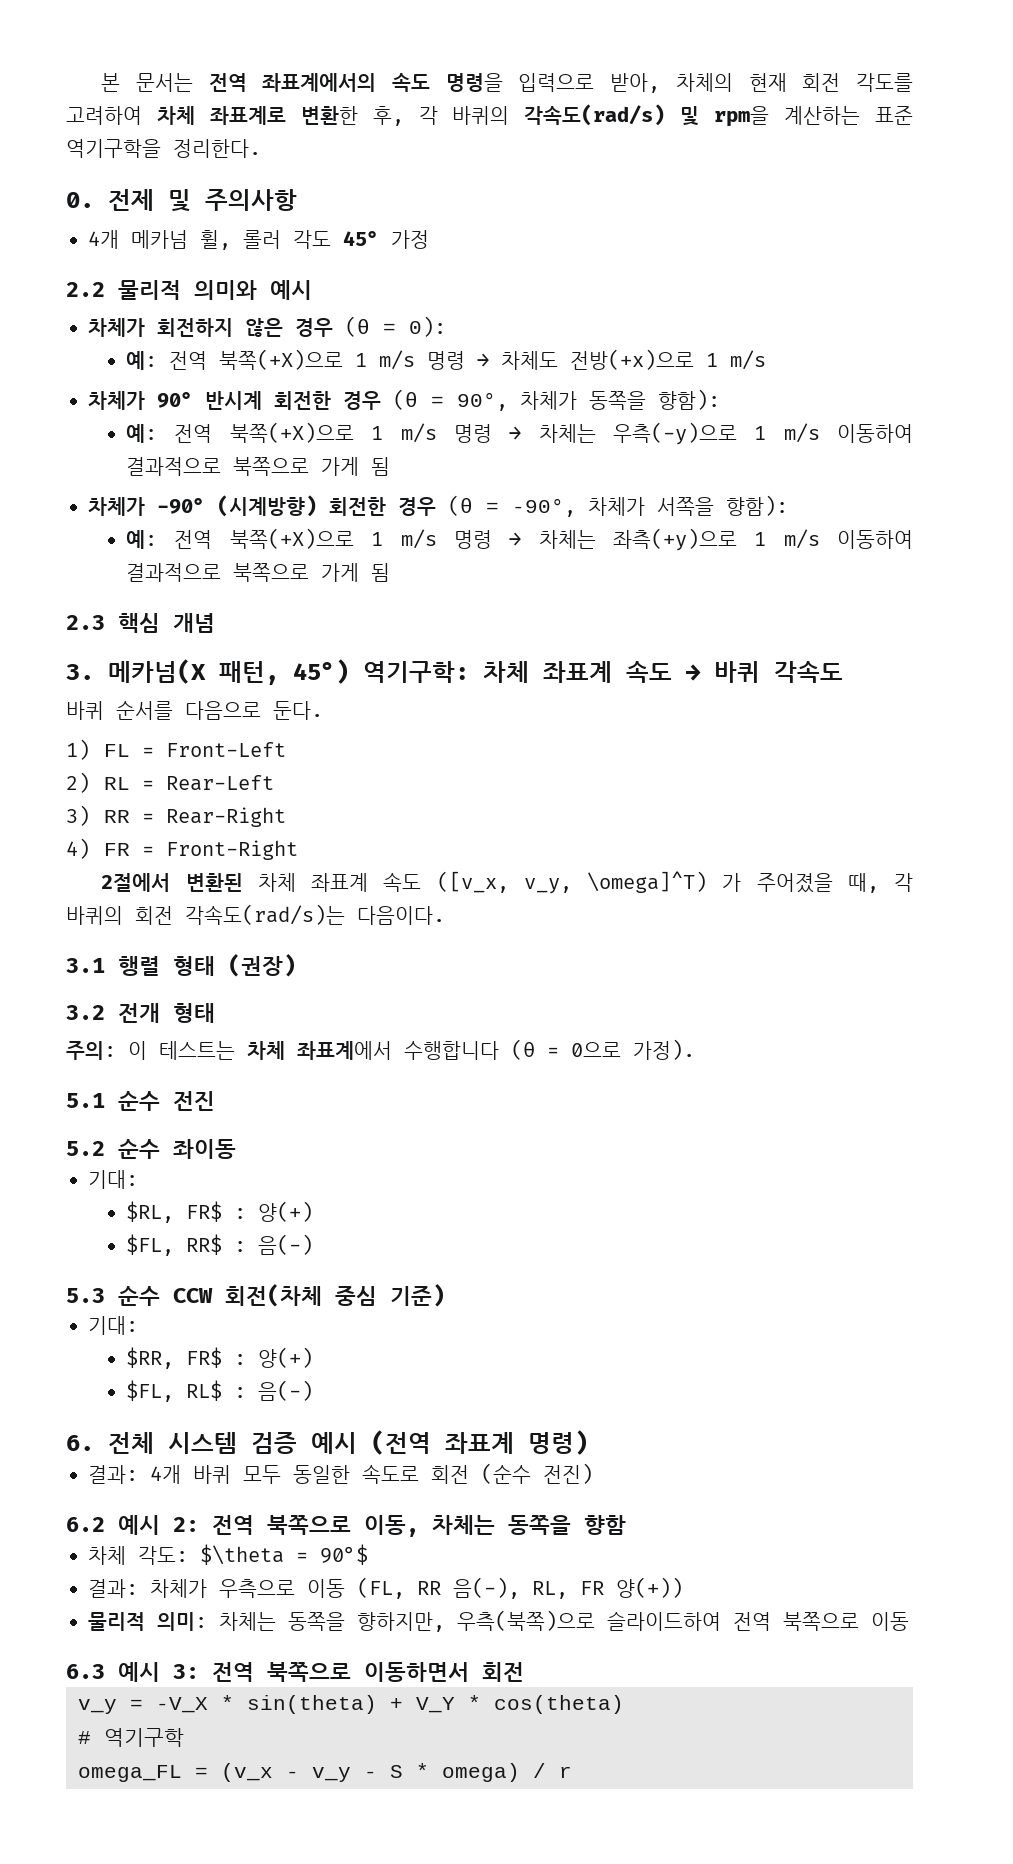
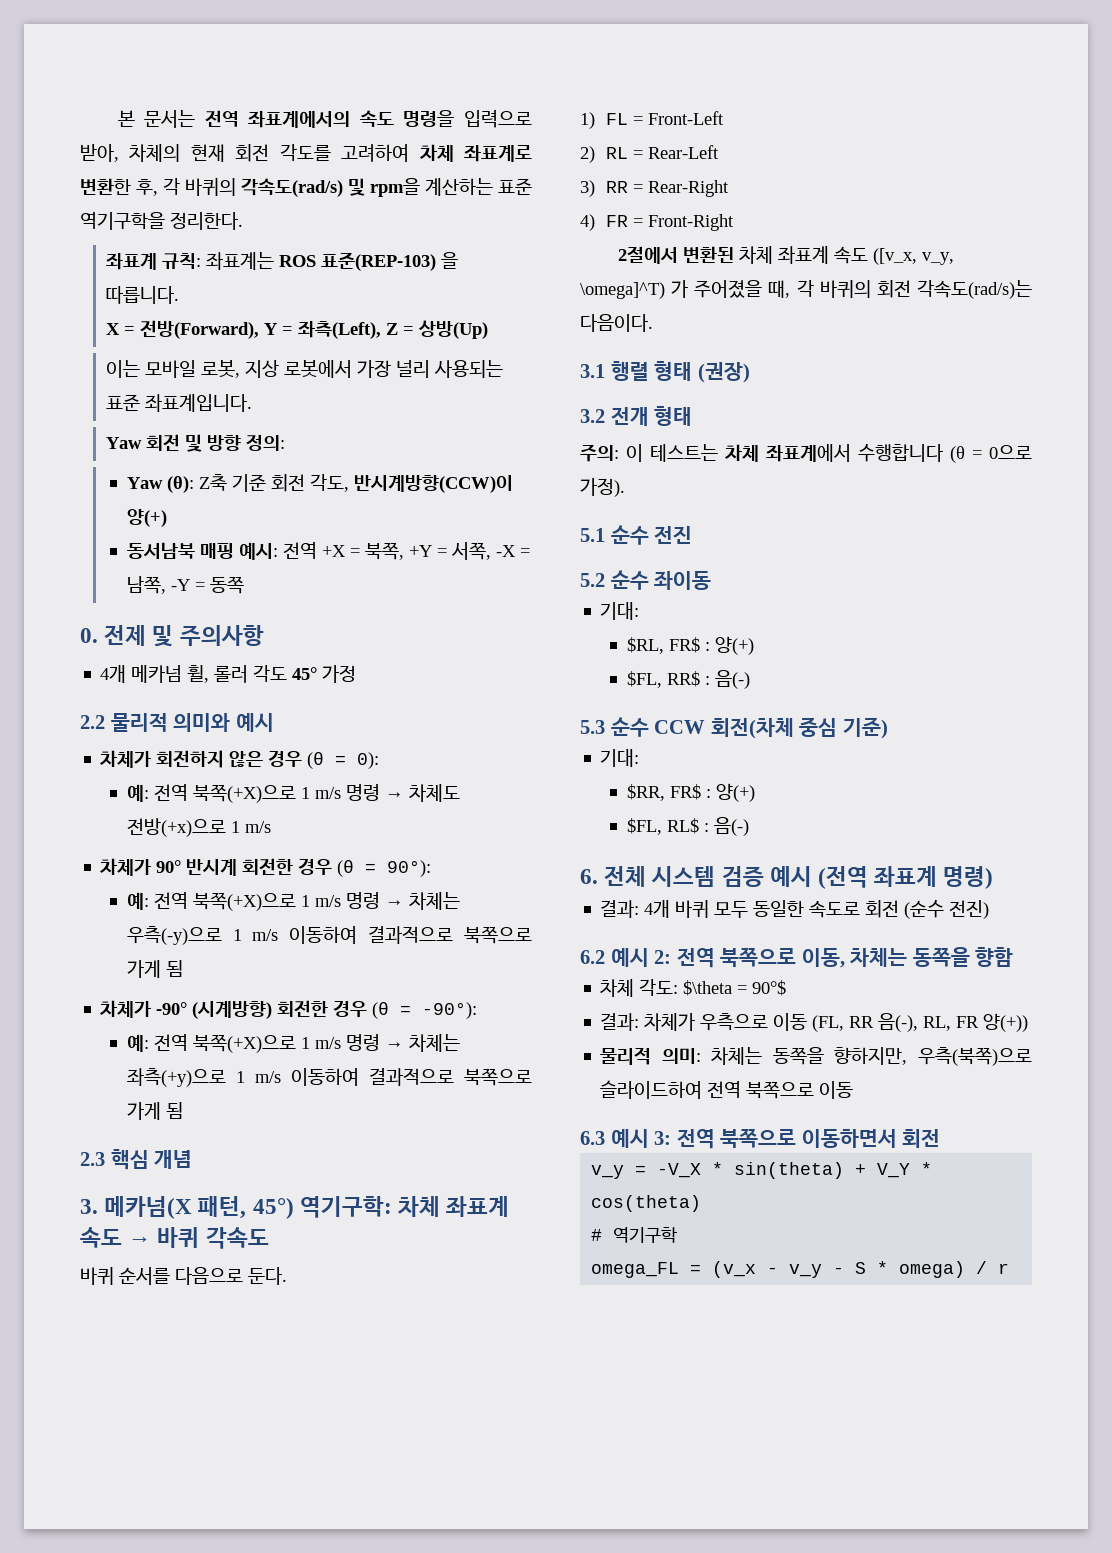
+ 좌표계 규칙: 좌표계는 ROS 표준(REP-103) 을 따릅니다.
+ X = 전방(Forward), Y = 좌측(Left), Z = 상방(Up)
+ 이는 모바일 로봇, 지상 로봇에서 가장 널리 사용되는 표준 좌표계입니다.
+ Yaw 회전 및 방향 정의:
+ Yaw (θ): Z축 기준 회전 각도, 반시계방향(CCW)이 양(+)
+ 동서남북 매핑 예시: 전역 +X = 북쪽, +Y = 서쪽, -X = 남쪽, -Y = 동쪽
- 차체가 90° 반시계 회전한 경우 (θ = 90°, 차체가 동쪽을 향함):
+ 차체가 90° 반시계 회전한 경우 (θ = 90°):
- 차체가 -90° (시계방향) 회전한 경우 (θ = -90°, 차체가 서쪽을 향함):
+ 차체가 -90° (시계방향) 회전한 경우 (θ = -90°):

